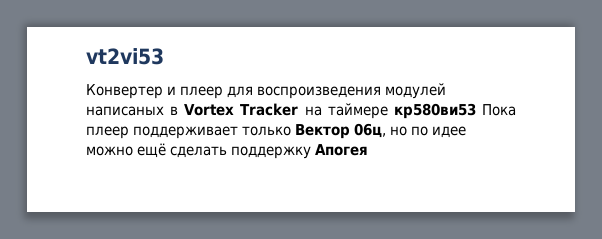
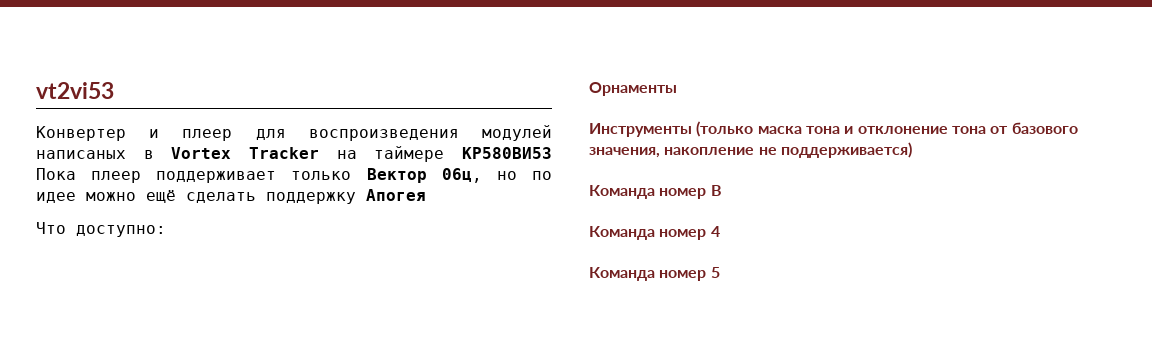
- Конвертер и плеер для воспроизведения модулей написаных в Vortex Tracker на таймере кр580ви53 Пока плеер поддерживает только Вектор 06ц, но по идее можно ещё сделать поддержку Апогея
+ Конвертер и плеер для воспроизведения модулей написаных в Vortex Tracker на таймере КР580ВИ53 Пока плеер поддерживает только Вектор 06ц, но по идее можно ещё сделать поддержку Апогея
+ Что доступно:
+ Орнаменты
+ Инструменты (только маска тона и отклонение тона от базового значения, накопление не поддерживается)
+ Команда номер B
+ Команда номер 4
+ Команда номер 5

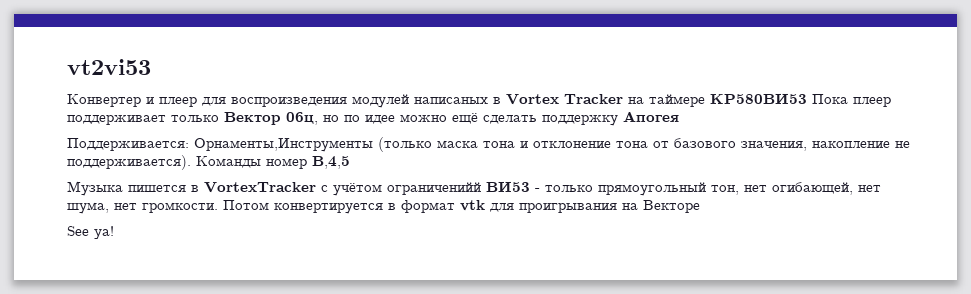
- Что доступно:
- Орнаменты
- Инструменты (только маска тона и отклонение тона от базового значения, накопление не поддерживается)
- Команда номер B
- Команда номер 4
- Команда номер 5
+ Поддерживается: Орнаменты,Инструменты (только маска тона и отклонение тона от базового значения, накопление не поддерживается). Команды номер B,4,5
+ Музыка пишется в VortexTracker с учётом ограниченийй ВИ53 - только прямоугольный тон, нет огибающей, нет шума, нет громкости. Потом конвертируется в формат vtk для проигрывания на Векторе
+ See ya!

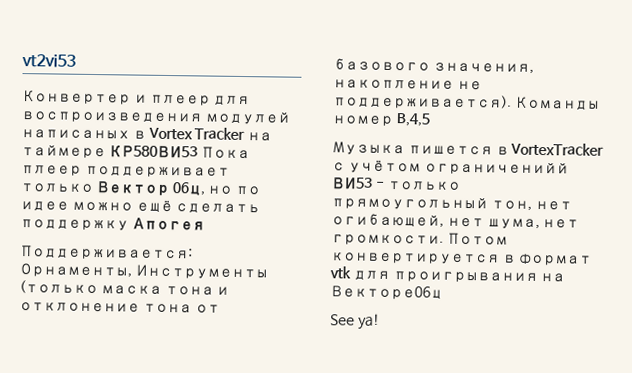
- Поддерживается: Орнаменты,Инструменты (только маска тона и отклонение тона от базового значения, накопление не поддерживается).
+ Поддерживается: Орнаменты, Инструменты (только маска тона и отклонение тона от базового значения, накопление не поддерживается).
- Потом конвертируется в формат vtk для проигрывания на Векторе
+ Потом конвертируется в формат vtk для проигрывания на Векторе06ц

